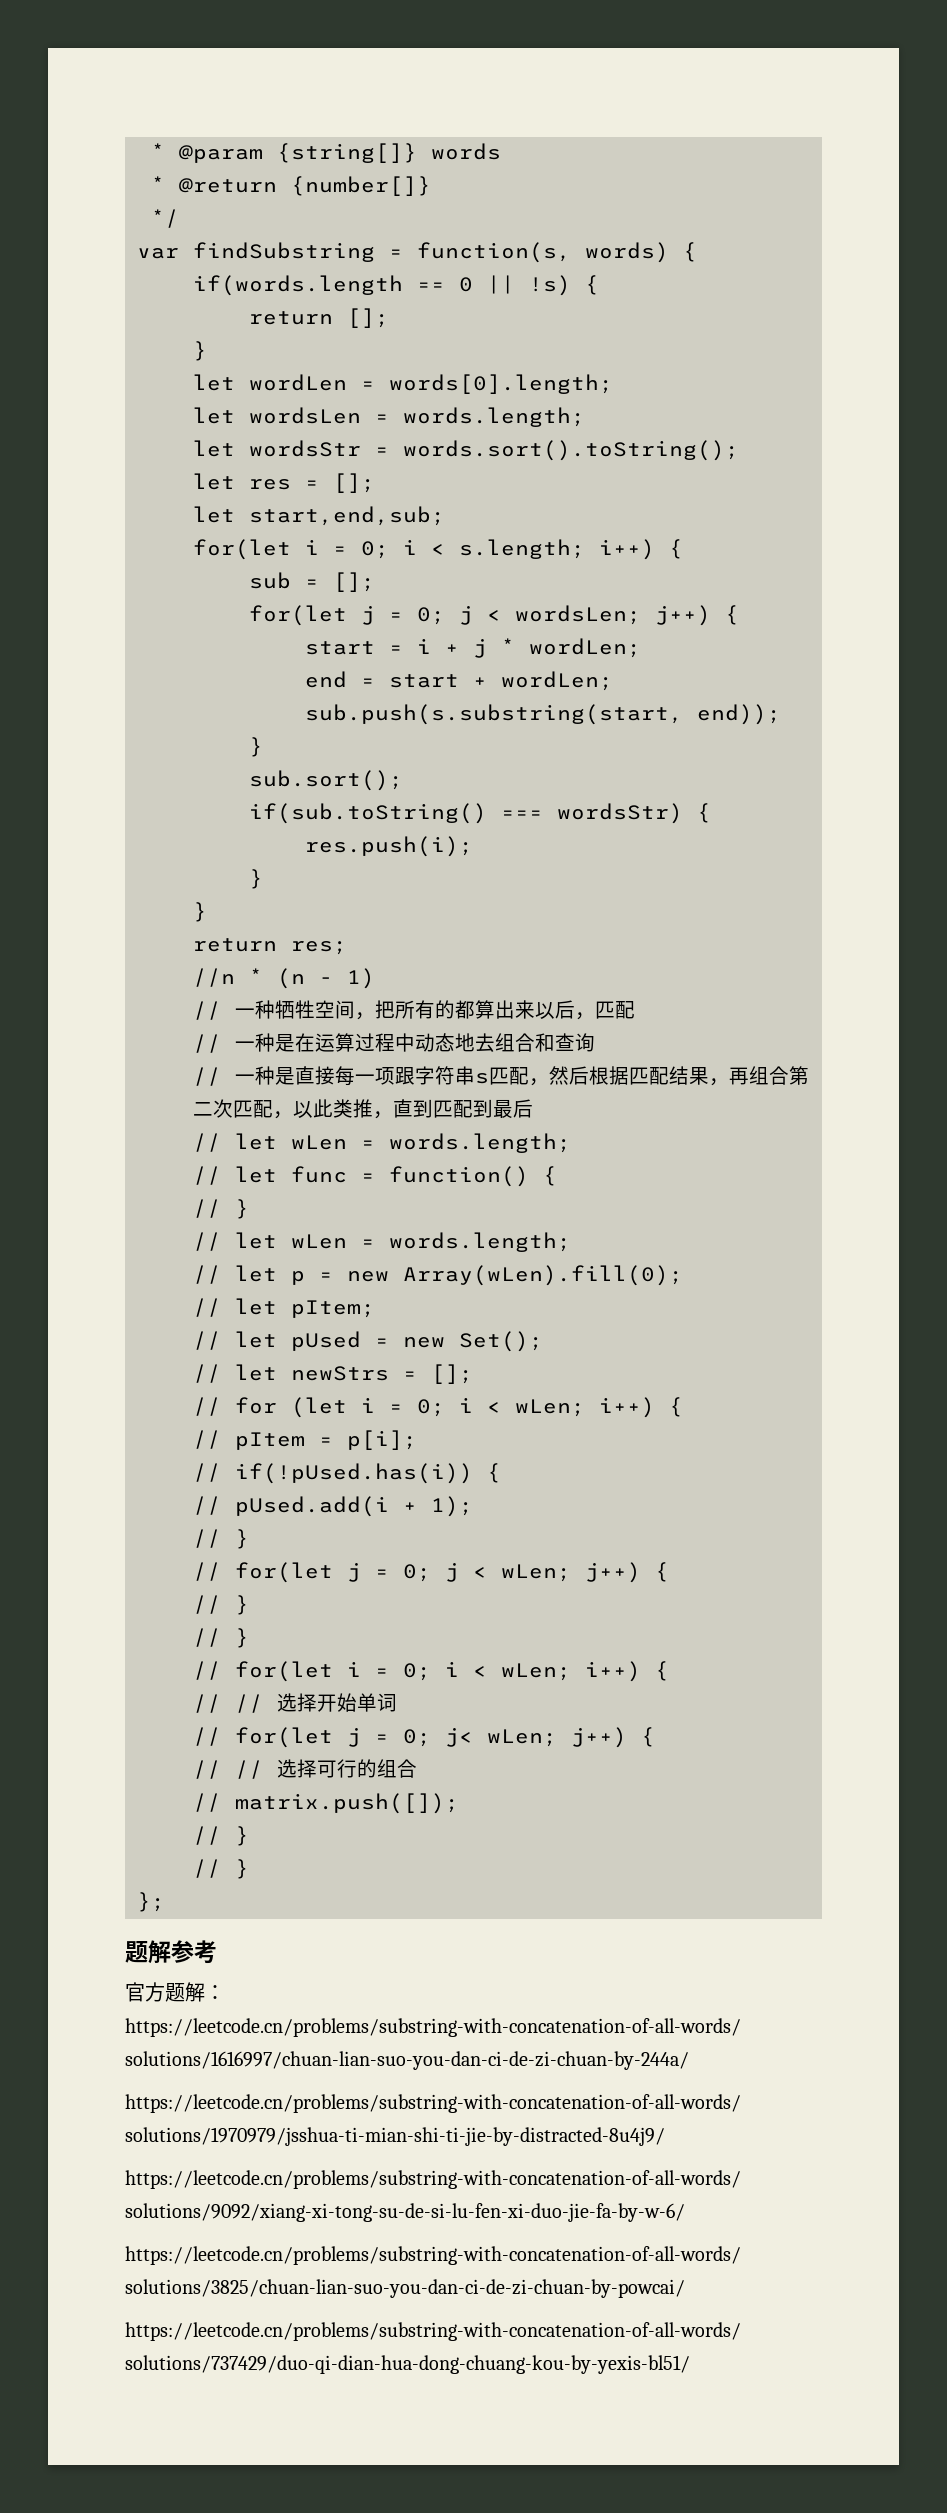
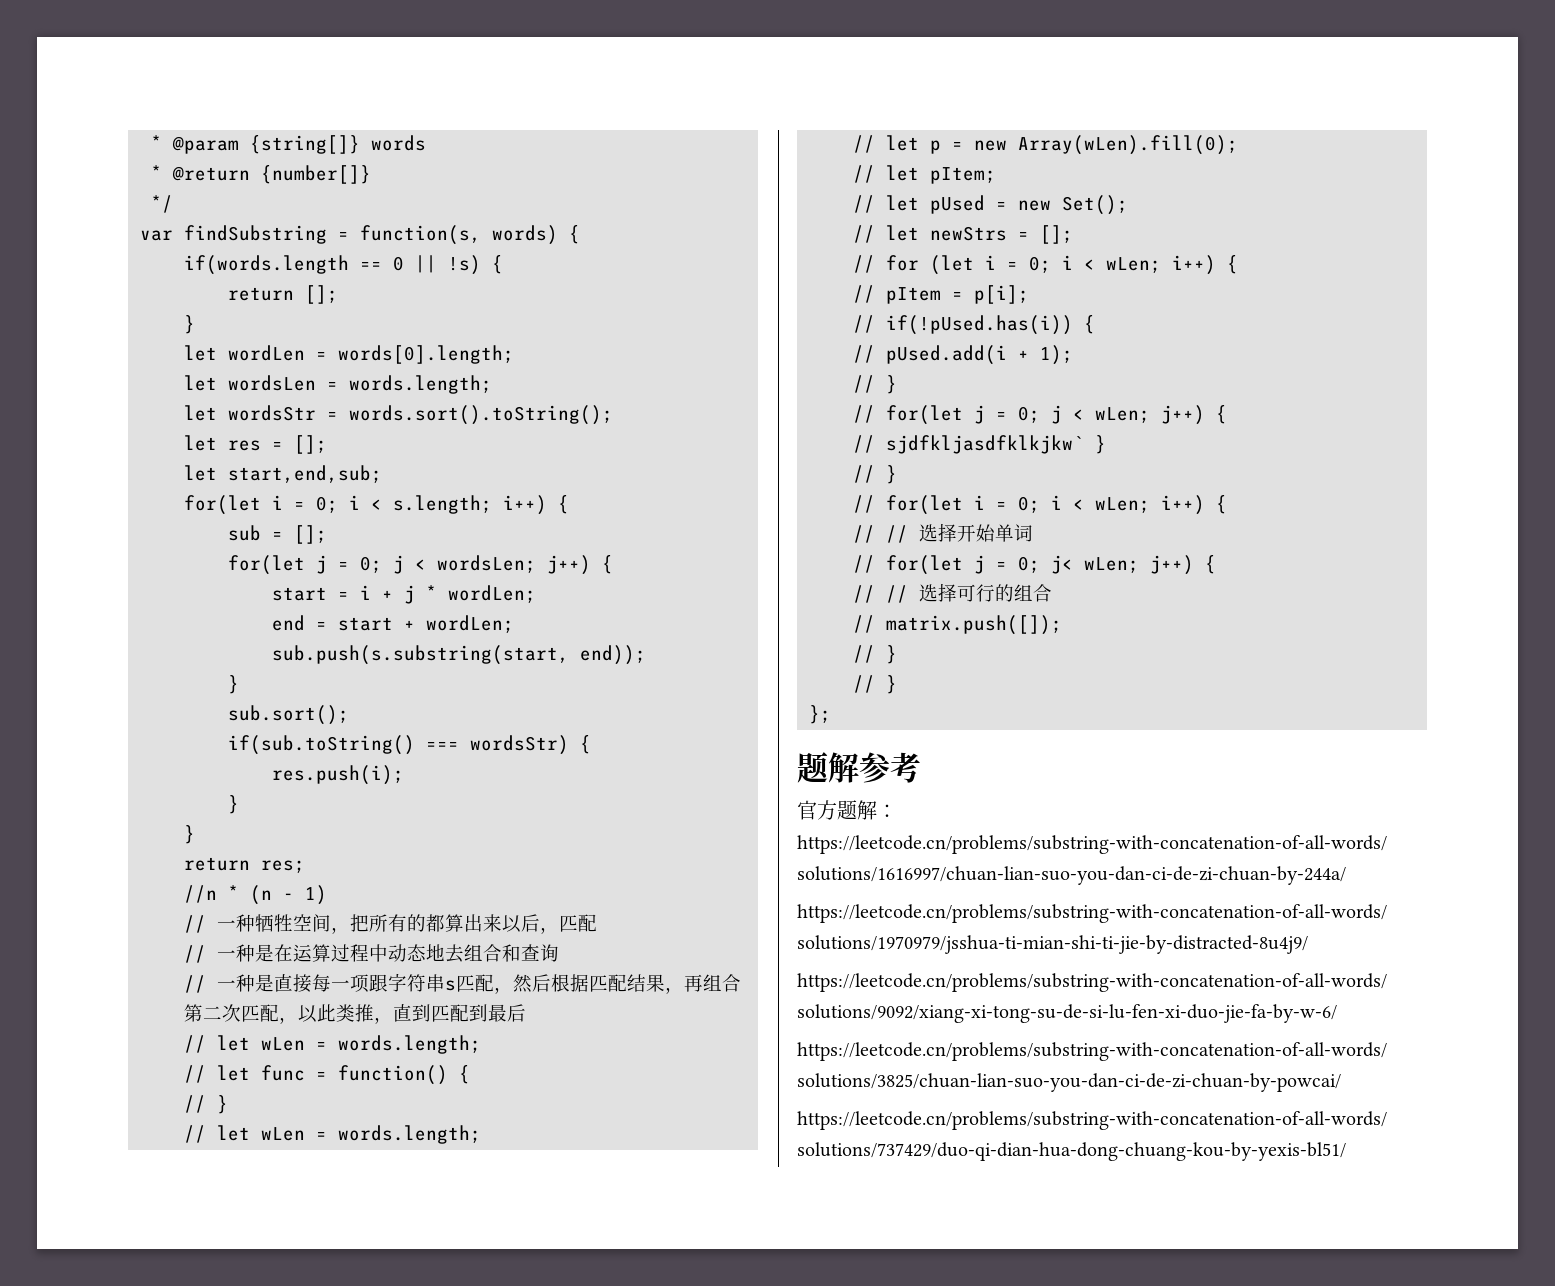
  // for(let j = 0; j < wLen; j++) {
- // }
+ // sjdfkljasdfklkjkw` }

